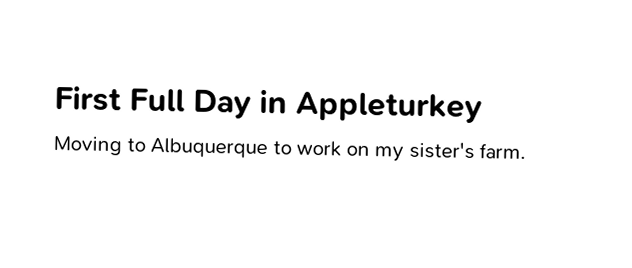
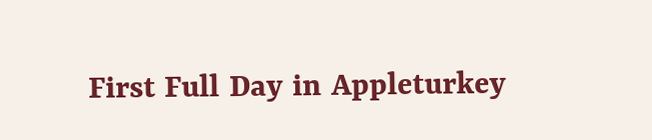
- Moving to Albuquerque to work on my sister's farm.

